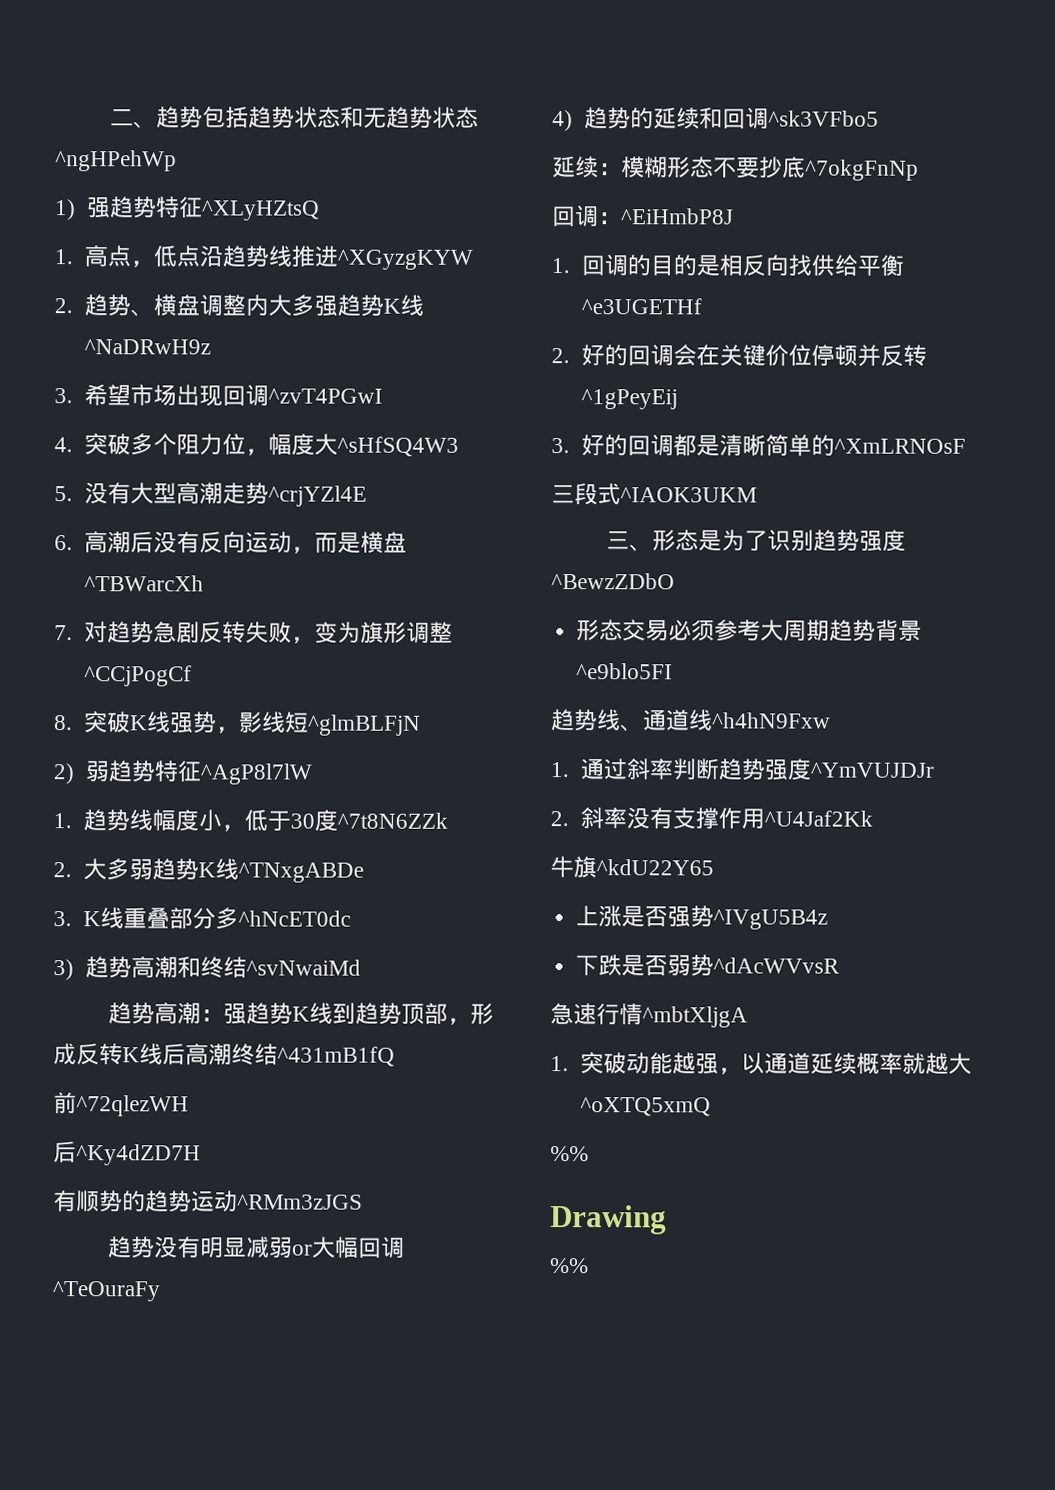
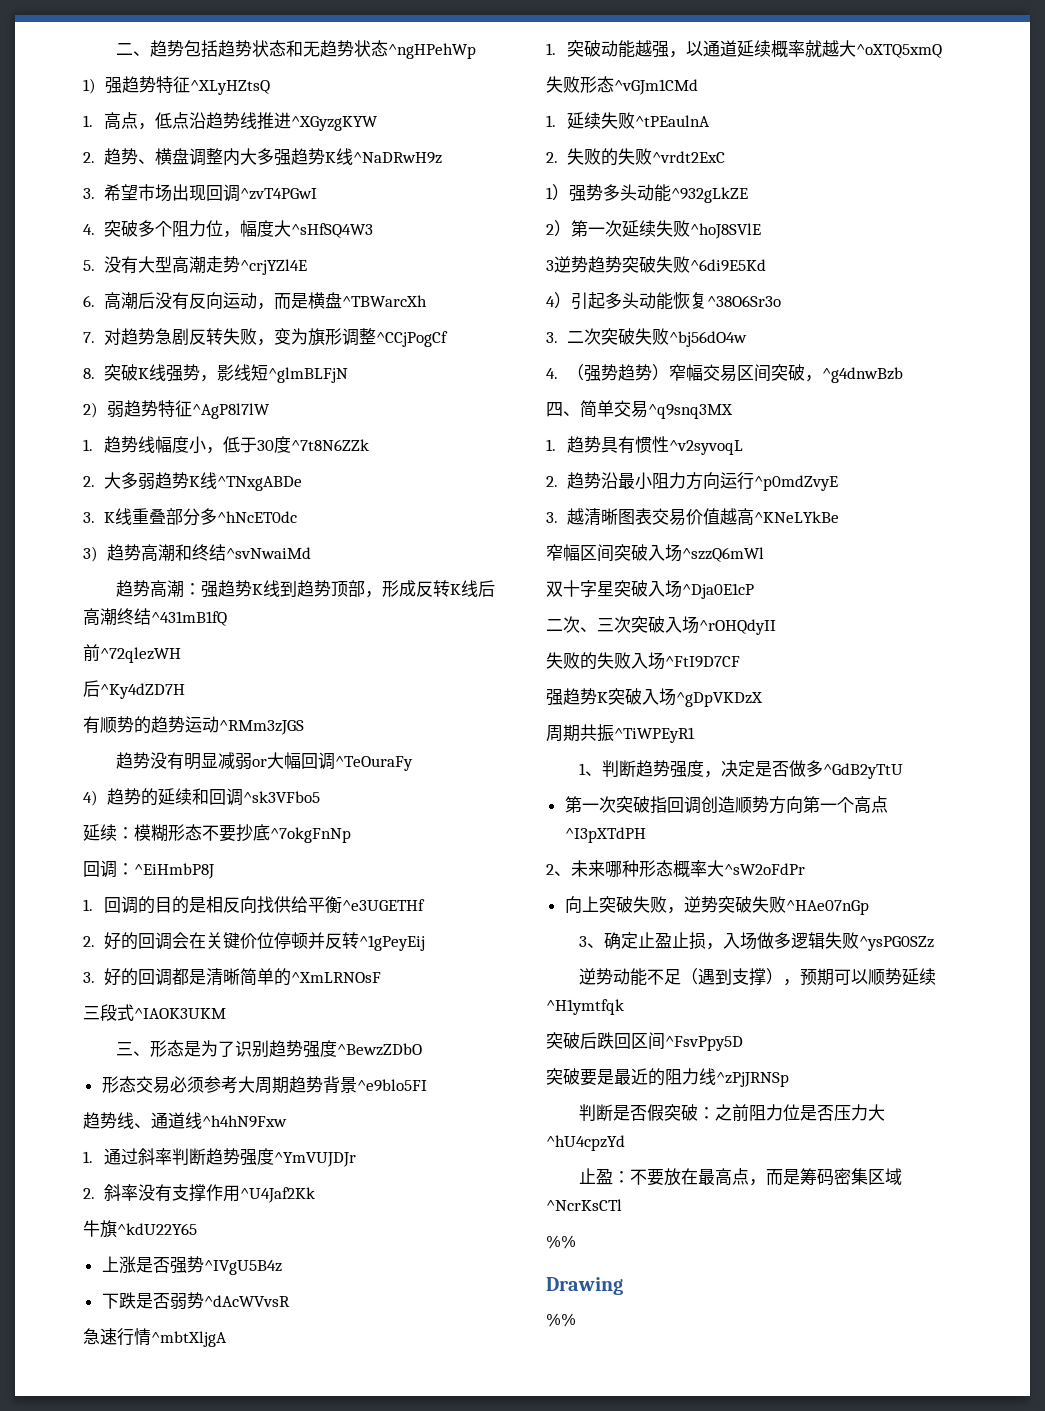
+ 失败形态^vGJm1CMd
+ 1.延续失败^tPEaulnA
+ 2.失败的失败^vrdt2ExC
+ 1）强势多头动能^932gLkZE
+ 2）第一次延续失败^hoJ8SVlE
+ 3逆势趋势突破失败^6di9E5Kd
+ 4）引起多头动能恢复^38O6Sr3o
+ 3.二次突破失败^bj56dO4w
+ 4.（强势趋势）窄幅交易区间突破，^g4dnwBzb
+ 四、简单交易^q9snq3MX
+ 1.趋势具有惯性^v2syvoqL
+ 2.趋势沿最小阻力方向运行^p0mdZvyE
+ 3.越清晰图表交易价值越高^KNeLYkBe
+ 窄幅区间突破入场^szzQ6mWl
+ 双十字星突破入场^Dja0E1cP
+ 二次、三次突破入场^rOHQdyII
+ 失败的失败入场^FtI9D7CF
+ 强趋势K突破入场^gDpVKDzX
+ 周期共振^TiWPEyR1
+ 1、判断趋势强度，决定是否做多^GdB2yTtU
+ 第一次突破指回调创造顺势方向第一个高点^I3pXTdPH
+ 2、未来哪种形态概率大^sW2oFdPr
+ 向上突破失败，逆势突破失败^HAe07nGp
+ 3、确定止盈止损，入场做多逻辑失败^ysPG0SZz
+ 逆势动能不足（遇到支撑），预期可以顺势延续^H1ymtfqk
+ 突破后跌回区间^FsvPpy5D
+ 突破要是最近的阻力线^zPjJRNSp
+ 判断是否假突破：之前阻力位是否压力大^hU4cpzYd
+ 止盈：不要放在最高点，而是筹码密集区域^NcrKsCTl

